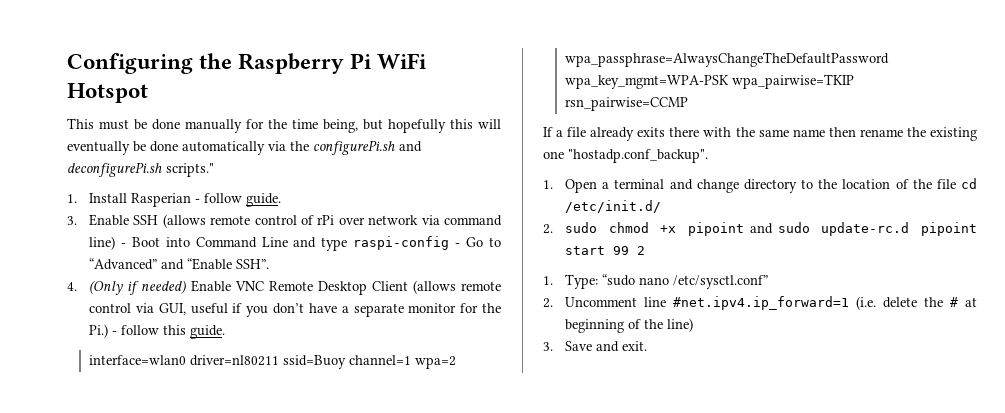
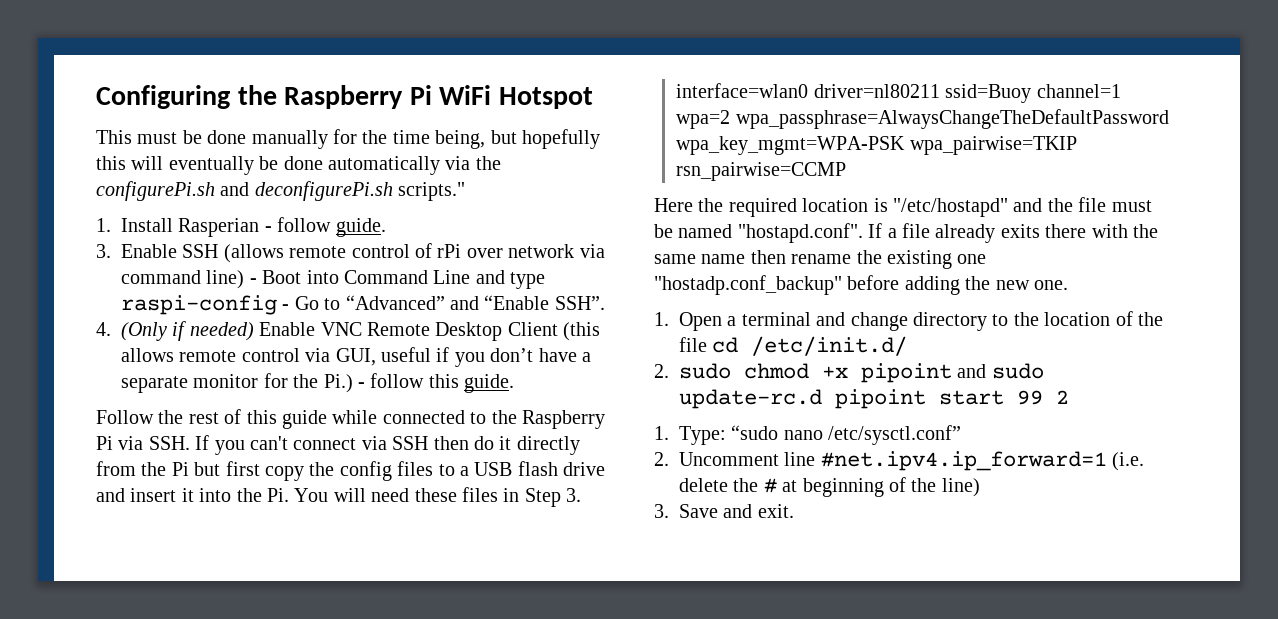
- 4. (Only if needed) Enable VNC Remote Desktop Client (allows remote control via GUI, useful if you don’t have a separate monitor for the Pi.) - follow this guide.
+ 4. (Only if needed) Enable VNC Remote Desktop Client (this allows remote control via GUI, useful if you don’t have a separate monitor for the Pi.) - follow this guide.
+ Follow the rest of this guide while connected to the Raspberry Pi via SSH. If you can't connect via SSH then do it directly from the Pi but first copy the config files to a USB flash drive and insert it into the Pi. You will need these files in Step 3.
- If a file already exits there with the same name then rename the existing one "hostadp.conf_backup".
+ Here the required location is "/etc/hostapd" and the file must be named "hostapd.conf". If a file already exits there with the same name then rename the existing one "hostadp.conf_backup" before adding the new one.

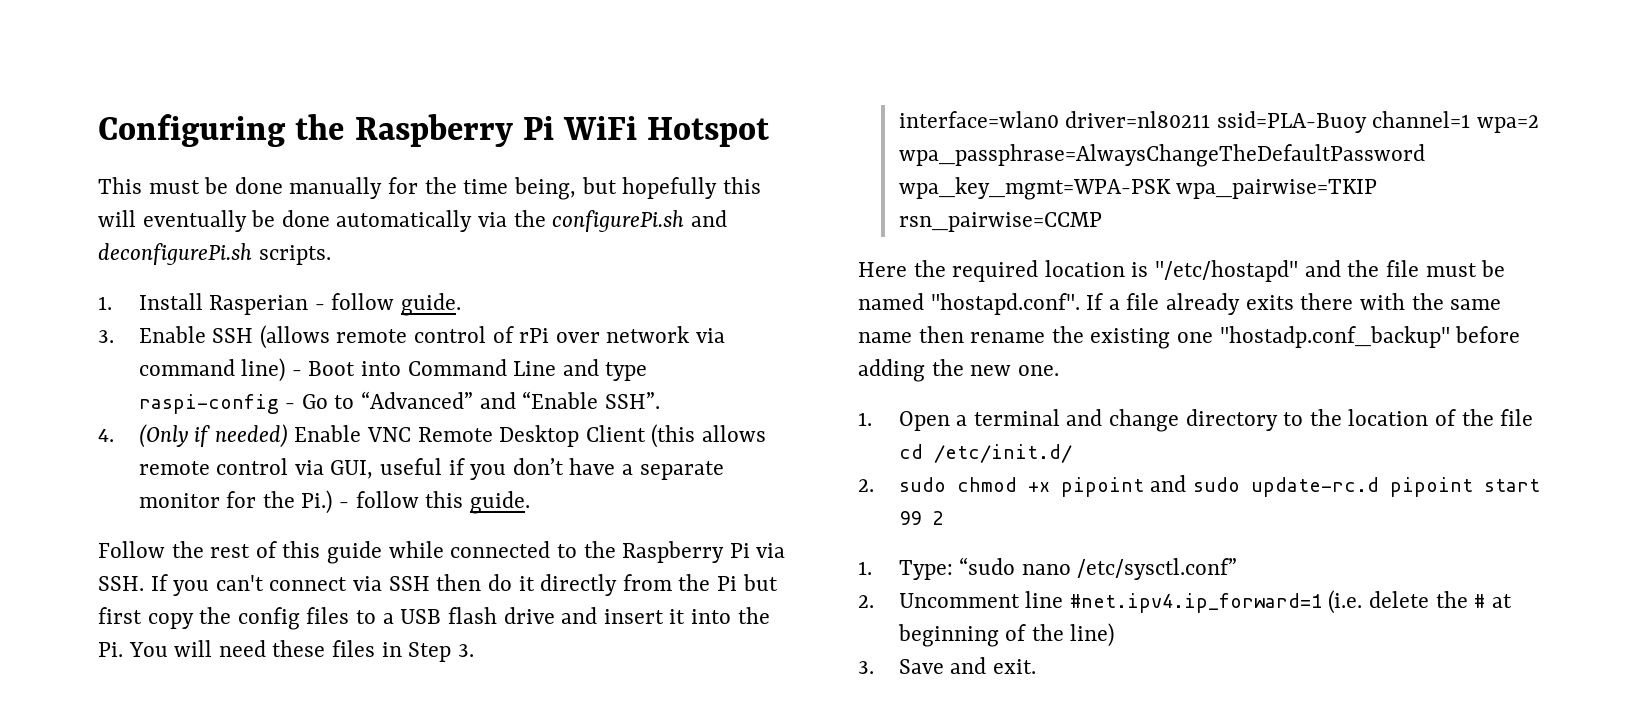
- This must be done manually for the time being, but hopefully this will eventually be done automatically via the configurePi.sh and deconfigurePi.sh scripts."
+ This must be done manually for the time being, but hopefully this will eventually be done automatically via the configurePi.sh and deconfigurePi.sh scripts.
- interface=wlan0 driver=nl80211 ssid=Buoy channel=1 wpa=2 wpa_passphrase=AlwaysChangeTheDefaultPassword wpa_key_mgmt=WPA-PSK wpa_pairwise=TKIP rsn_pairwise=CCMP
+ interface=wlan0 driver=nl80211 ssid=PLA-Buoy channel=1 wpa=2 wpa_passphrase=AlwaysChangeTheDefaultPassword wpa_key_mgmt=WPA-PSK wpa_pairwise=TKIP rsn_pairwise=CCMP

